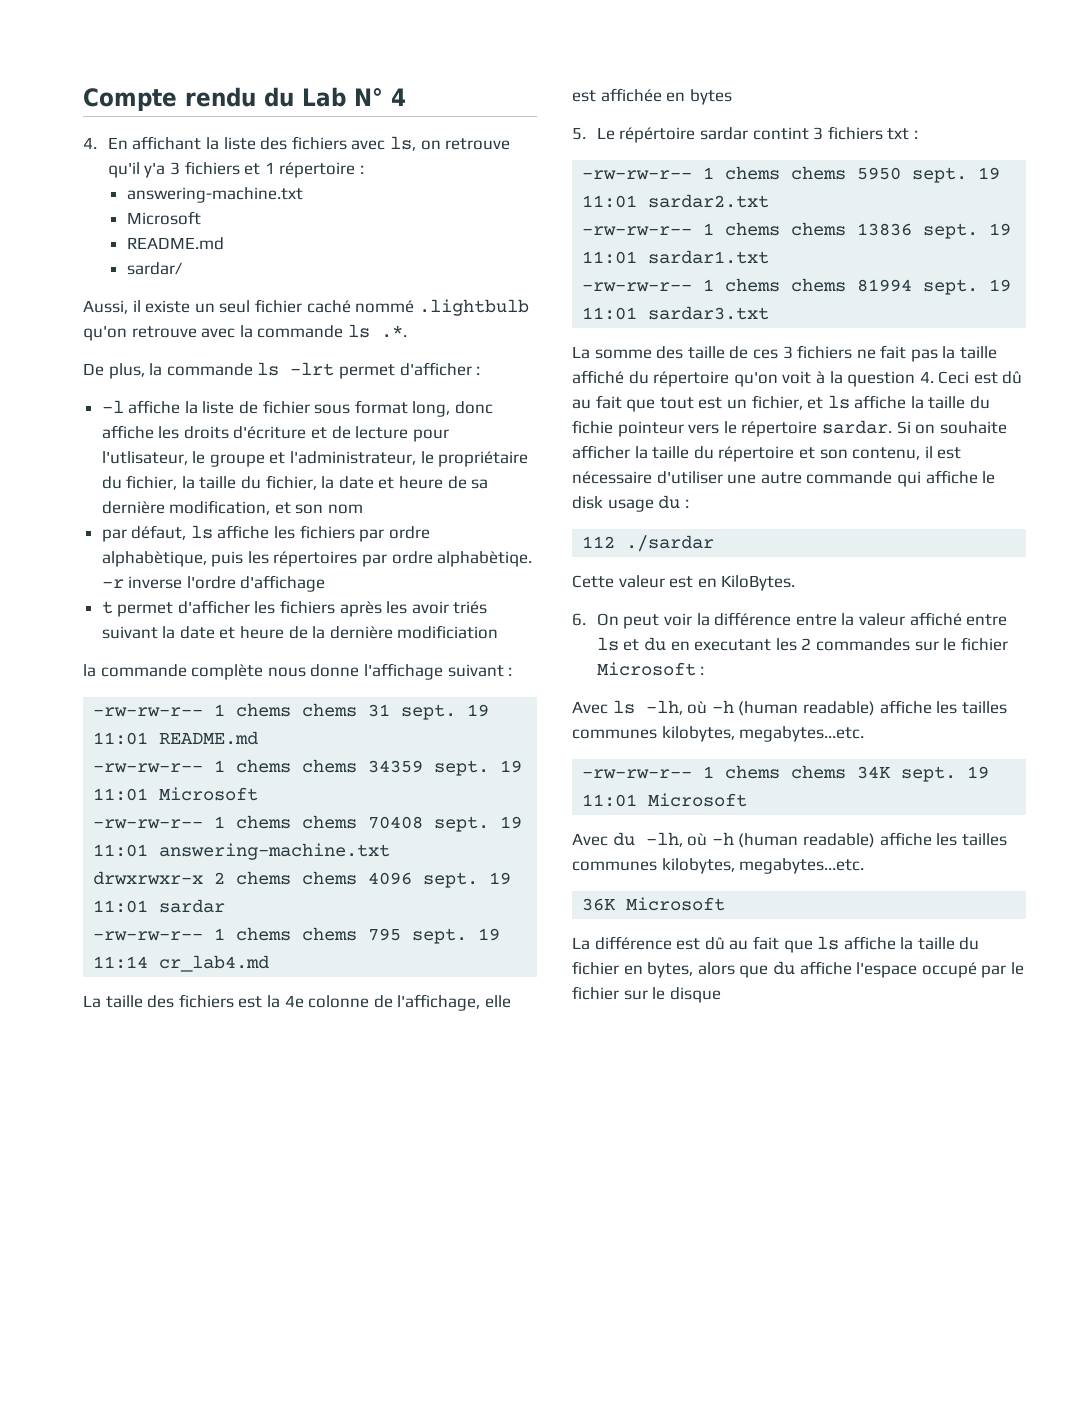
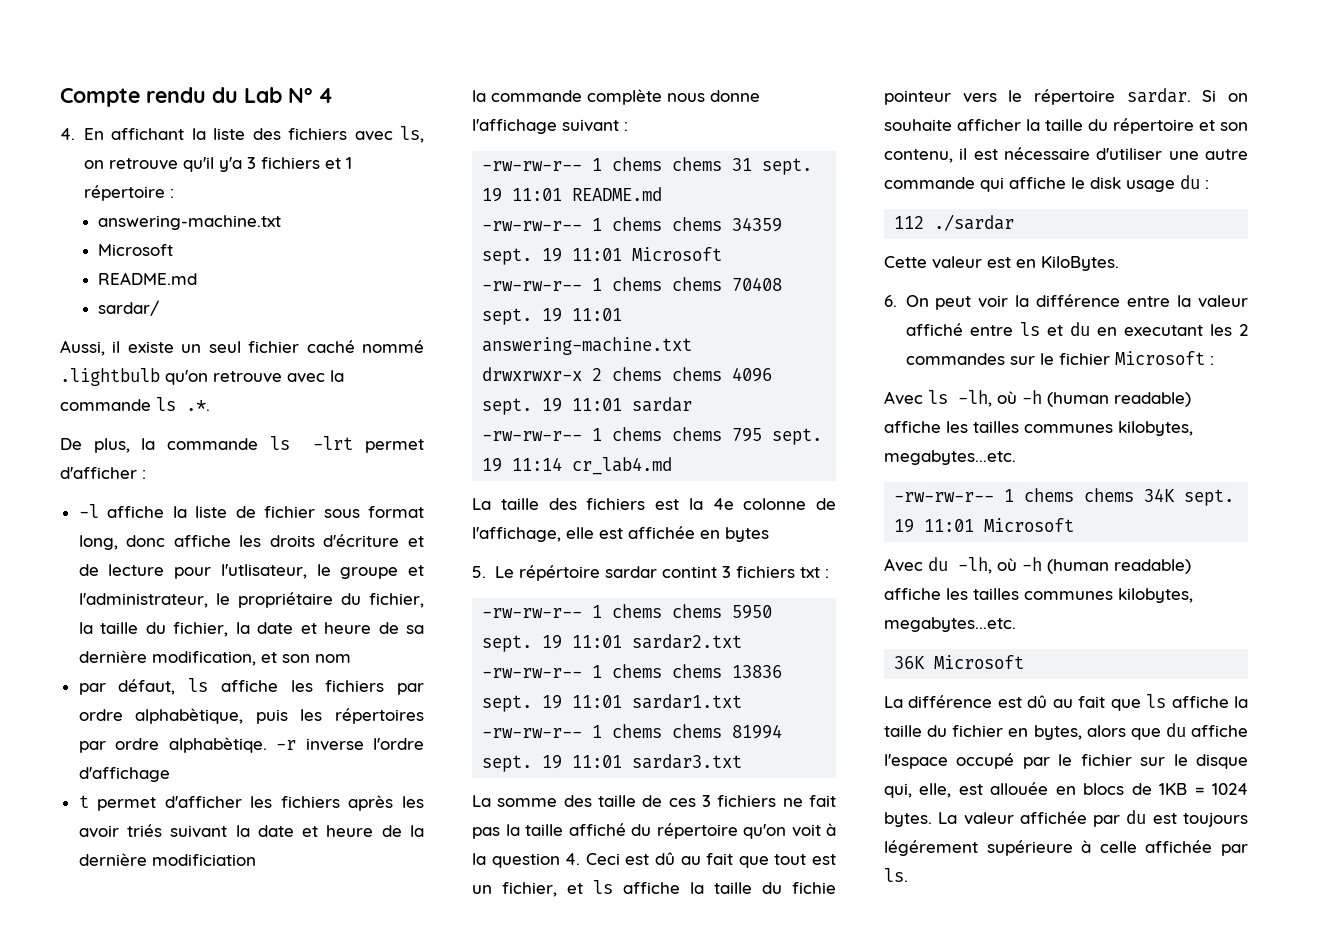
- La différence est dû au fait que ls affiche la taille du fichier en bytes, alors que du affiche l'espace occupé par le fichier sur le disque
+ La différence est dû au fait que ls affiche la taille du fichier en bytes, alors que du affiche l'espace occupé par le fichier sur le disque qui, elle, est allouée en blocs de 1KB = 1024 bytes. La valeur affichée par du est toujours légérement supérieure à celle affichée par ls.

